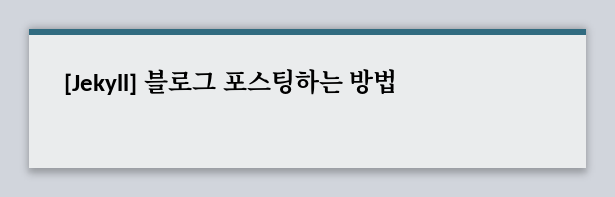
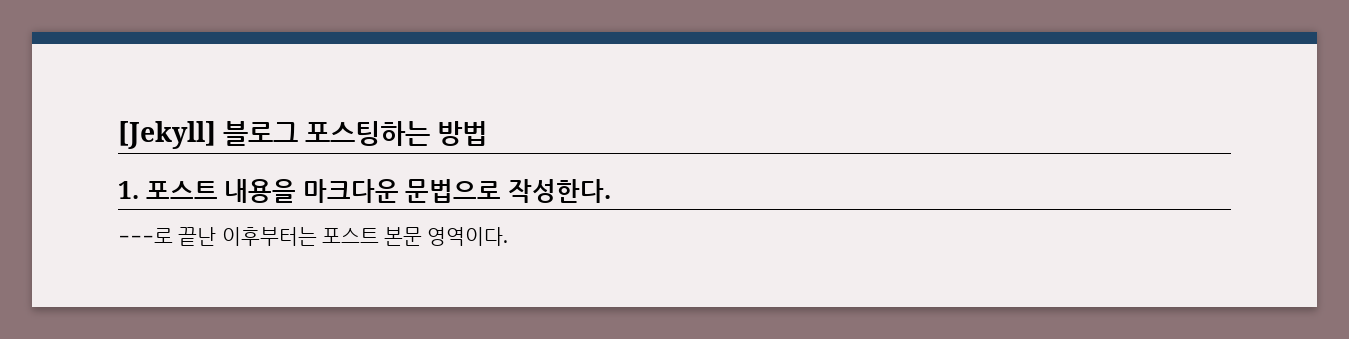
+ 1. 포스트 내용을 마크다운 문법으로 작성한다.
+ ---로 끝난 이후부터는 포스트 본문 영역이다.

